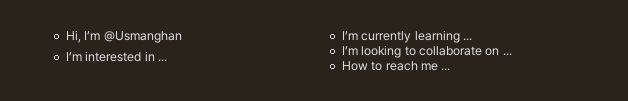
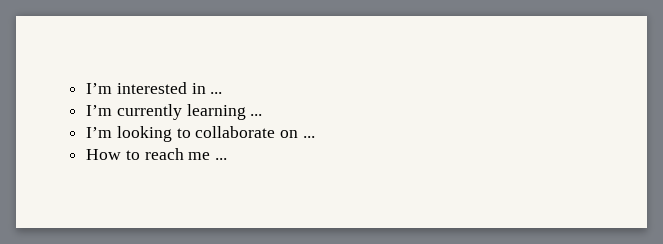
- Hi, I’m @Usmanghan

